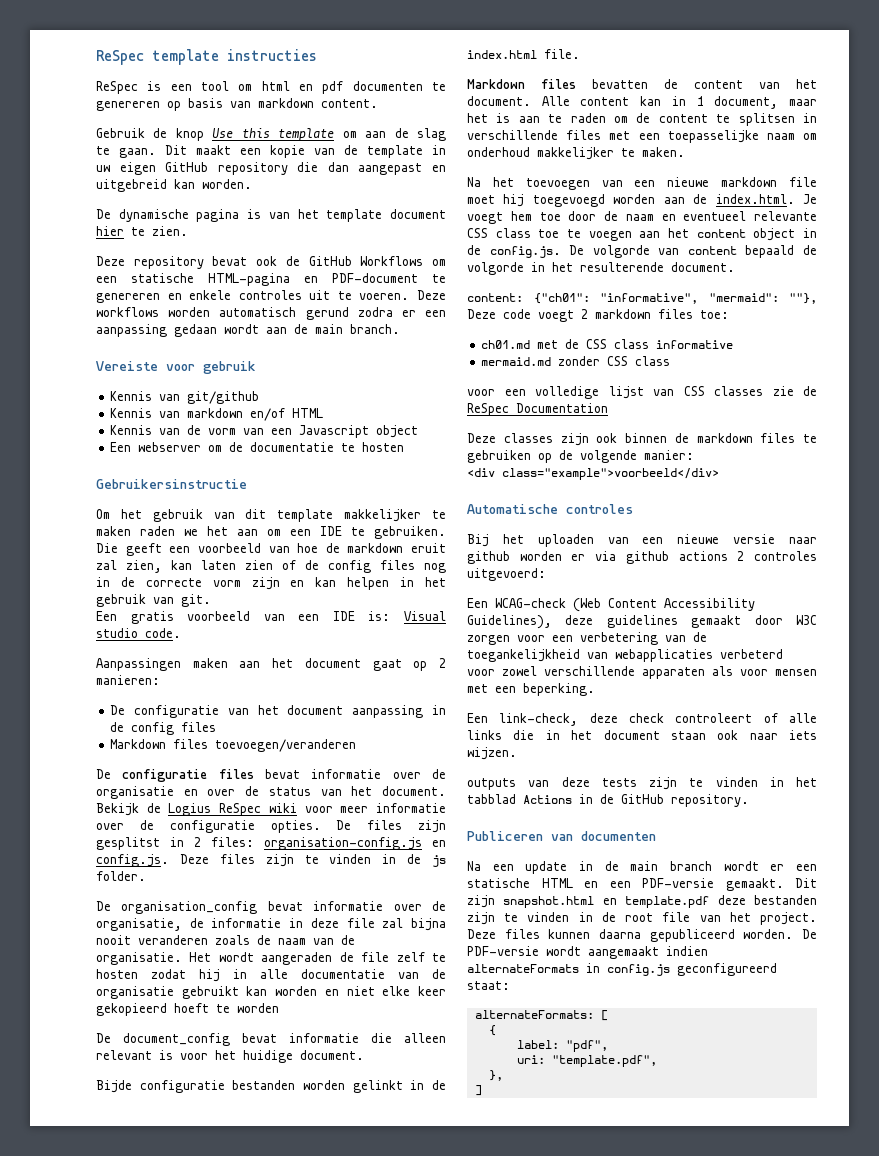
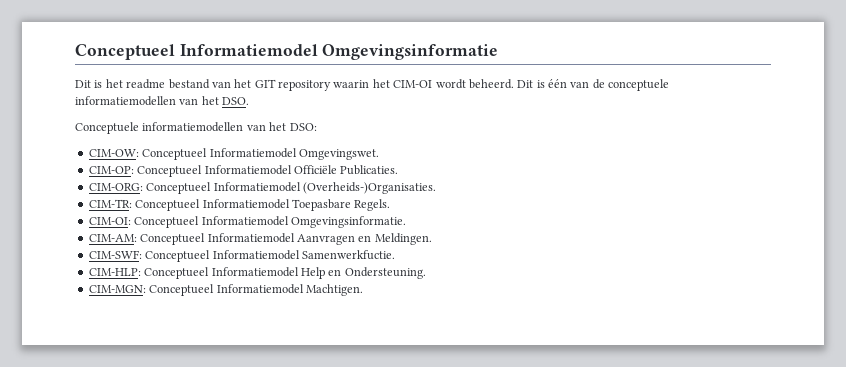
- ReSpec template instructies
- ReSpec is een tool om html en pdf documenten te genereren op basis van markdown content.
- Gebruik de knop Use this template om aan de slag te gaan. Dit maakt een kopie van de template in uw eigen GitHub repository die dan aangepast en uitgebreid kan worden.
- De dynamische pagina is van het template document hier te zien.
- Deze repository bevat ook de GitHub Workflows om een statische HTML-pagina en PDF-document te genereren en enkele controles uit te voeren. Deze workflows worden automatisch gerund zodra er een aanpassing gedaan wordt aan de main branch.
- Vereiste voor gebruik
- Kennis van git/github
- Kennis van markdown en/of HTML
- Kennis van de vorm van een Javascript object
- Een webserver om de documentatie te hosten
- Gebruikersinstructie
- Om het gebruik van dit template makkelijker te maken raden we het aan om een IDE te gebruiken. Die geeft een voorbeeld van hoe de markdown eruit zal zien, kan laten zien of de config files nog in de correcte vorm zijn en kan helpen in het gebruik van git.
- Een gratis voorbeeld van een IDE is: Visual studio code.
- Aanpassingen maken aan het document gaat op 2 manieren:
- De configuratie van het document aanpassing in de config files
- Markdown files toevoegen/veranderen
- De configuratie files bevat informatie over de organisatie en over de status van het document. Bekijk de Logius ReSpec wiki voor meer informatie over de configuratie opties. De files zijn gesplitst in 2 files: organisation-config.js en config.js. Deze files zijn te vinden in de js folder.
- De organisation_config bevat informatie over de organisatie, de informatie in deze file zal bijna nooit veranderen zoals de naam van de organisatie. Het wordt aangeraden de file zelf te hosten zodat hij in alle documentatie van de organisatie gebruikt kan worden en niet elke keer gekopieerd hoeft te worden
- De document_config bevat informatie die alleen relevant is voor het huidige document.
- Bijde configuratie bestanden worden gelinkt in de index.html file.
- Markdown files bevatten de content van het document. Alle content kan in 1 document, maar het is aan te raden om de content te splitsen in verschillende files met een toepasselijke naam om onderhoud makkelijker te maken.
- Na het toevoegen van een nieuwe markdown file moet hij toegevoegd worden aan de index.html. Je voegt hem toe door de naam en eventueel relevante CSS class toe te voegen aan het content object in de config.js. De volgorde van content bepaald de volgorde in het resulterende document.
- content: {"ch01": "informative", "mermaid": ""}, Deze code voegt 2 markdown files toe:
- ch01.md met de CSS class informative
- mermaid.md zonder CSS class
- voor een volledige lijst van CSS classes zie de ReSpec Documentation
- Deze classes zijn ook binnen de markdown files te gebruiken op de volgende manier:
- <div class="example">voorbeeld</div>
- Automatische controles
- Bij het uploaden van een nieuwe versie naar github worden er via github actions 2 controles uitgevoerd:
- Een WCAG-check (Web Content Accessibility Guidelines), deze guidelines gemaakt door W3C zorgen voor een verbetering van de toegankelijkheid van webapplicaties verbeterd voor zowel verschillende apparaten als voor mensen met een beperking.
- Een link-check, deze check controleert of alle links die in het document staan ook naar iets wijzen.
- outputs van deze tests zijn te vinden in het tabblad Actions in de GitHub repository.
- Publiceren van documenten
- Na een update in de main branch wordt er een statische HTML en een PDF-versie gemaakt. Dit zijn snapshot.html en template.pdf deze bestanden zijn te vinden in de root file van het project. Deze files kunnen daarna gepubliceerd worden. De PDF-versie wordt aangemaakt indien alternateFormats in config.js geconfigureerd staat:
- alternateFormats: [
- {
- label: "pdf",
- uri: "template.pdf",
- },
- ]
+ Conceptueel Informatiemodel Omgevingsinformatie
+ Dit is het readme bestand van het GIT repository waarin het CIM-OI wordt beheerd. Dit is één van de conceptuele informatiemodellen van het DSO.
+ Conceptuele informatiemodellen van het DSO:
+ CIM-OW: Conceptueel Informatiemodel Omgevingswet.
+ CIM-OP: Conceptueel Informatiemodel Officiële Publicaties.
+ CIM-ORG: Conceptueel Informatiemodel (Overheids-)Organisaties.
+ CIM-TR: Conceptueel Informatiemodel Toepasbare Regels.
+ CIM-OI: Conceptueel Informatiemodel Omgevingsinformatie.
+ CIM-AM: Conceptueel Informatiemodel Aanvragen en Meldingen.
+ CIM-SWF: Conceptueel Informatiemodel Samenwerkfuctie.
+ CIM-HLP: Conceptueel Informatiemodel Help en Ondersteuning.
+ CIM-MGN: Conceptueel Informatiemodel Machtigen.

